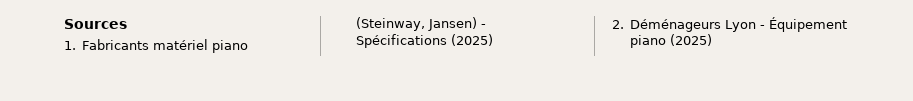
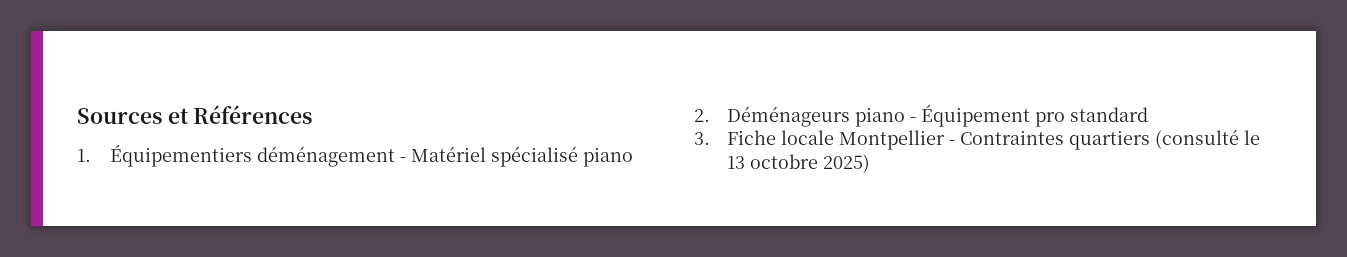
- Sources
+ Sources et Références
- 1. Fabricants matériel piano (Steinway, Jansen) - Spécifications (2025)
+ 1. Équipementiers déménagement - Matériel spécialisé piano
- 2. Déménageurs Lyon - Équipement piano (2025)
+ 2. Déménageurs piano - Équipement pro standard
+ 3. Fiche locale Montpellier - Contraintes quartiers (consulté le 13 octobre 2025)

